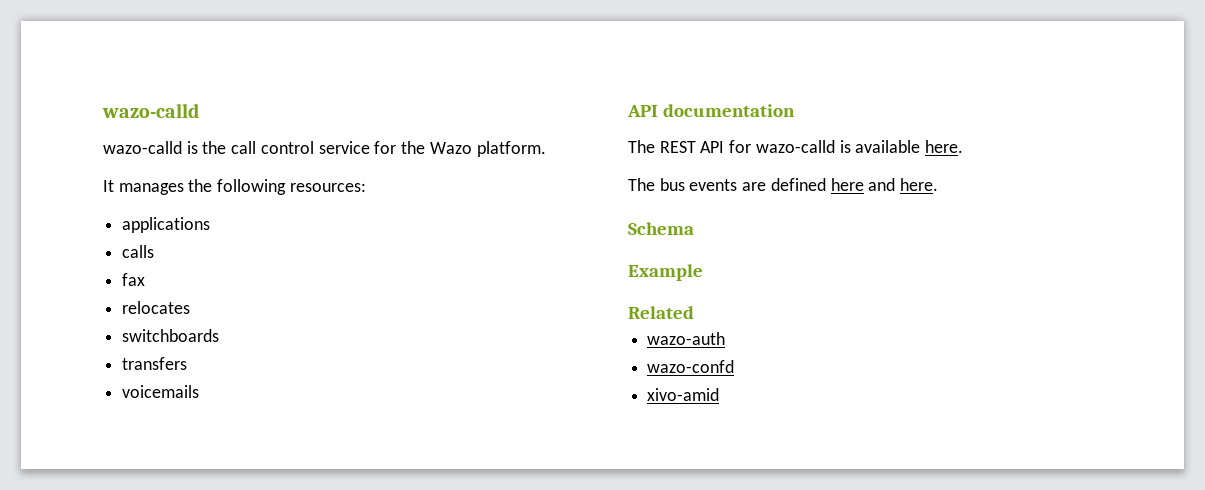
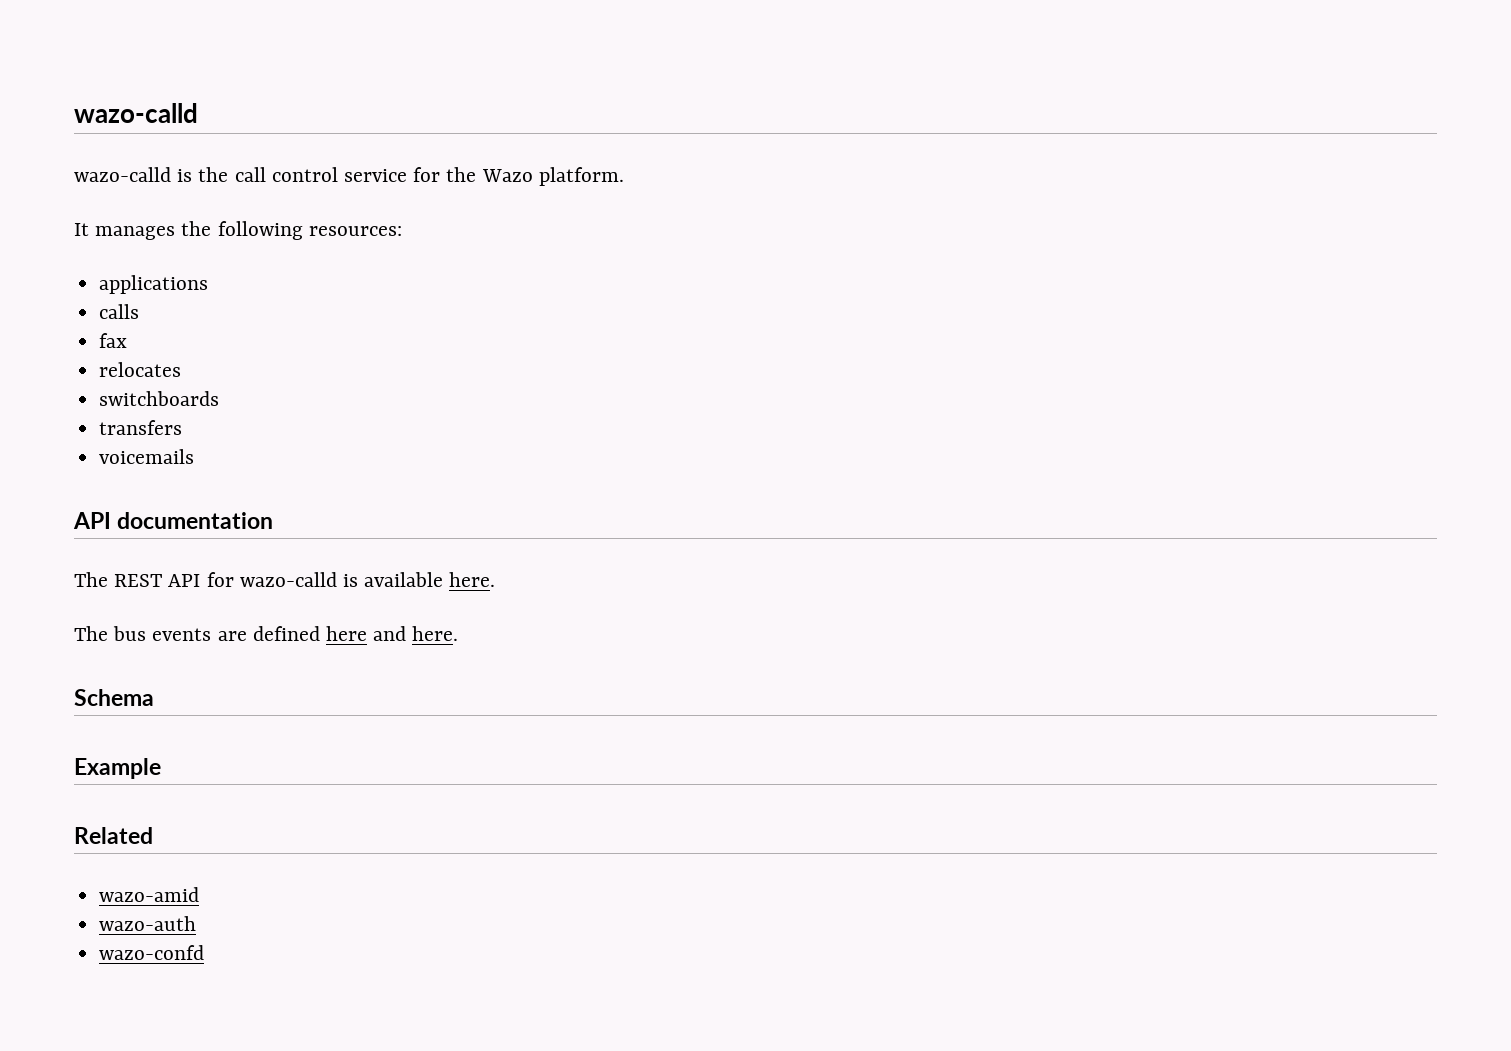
+ wazo-amid
- xivo-amid

